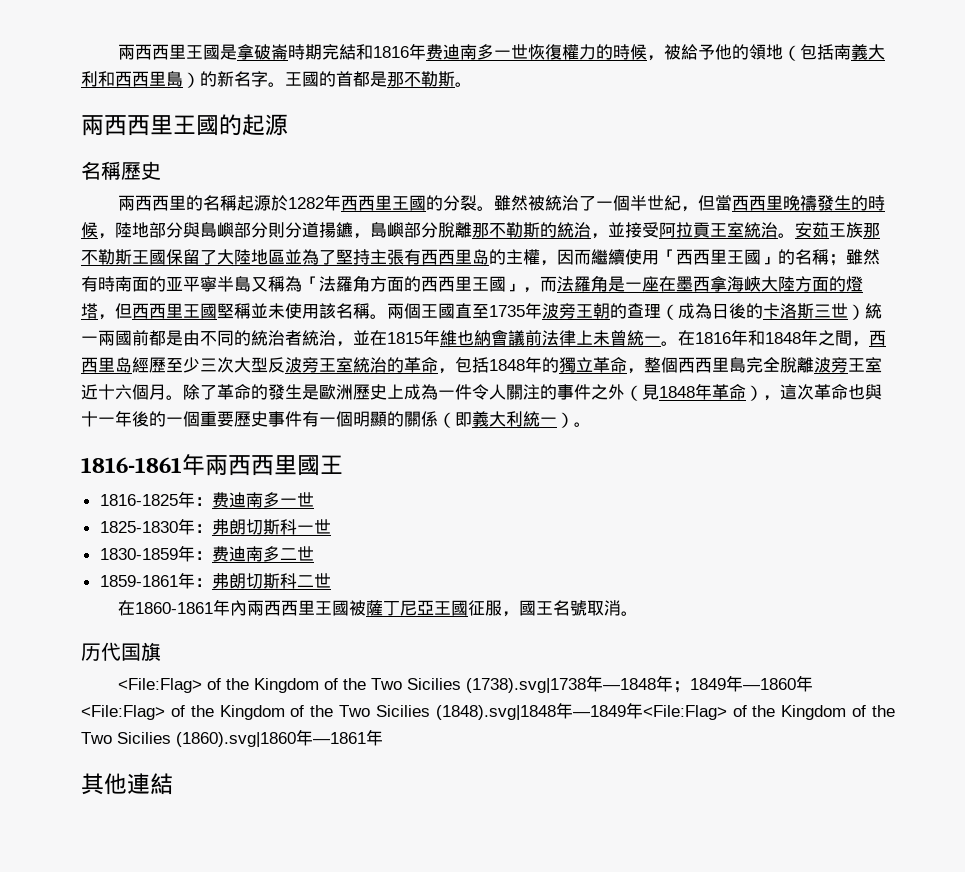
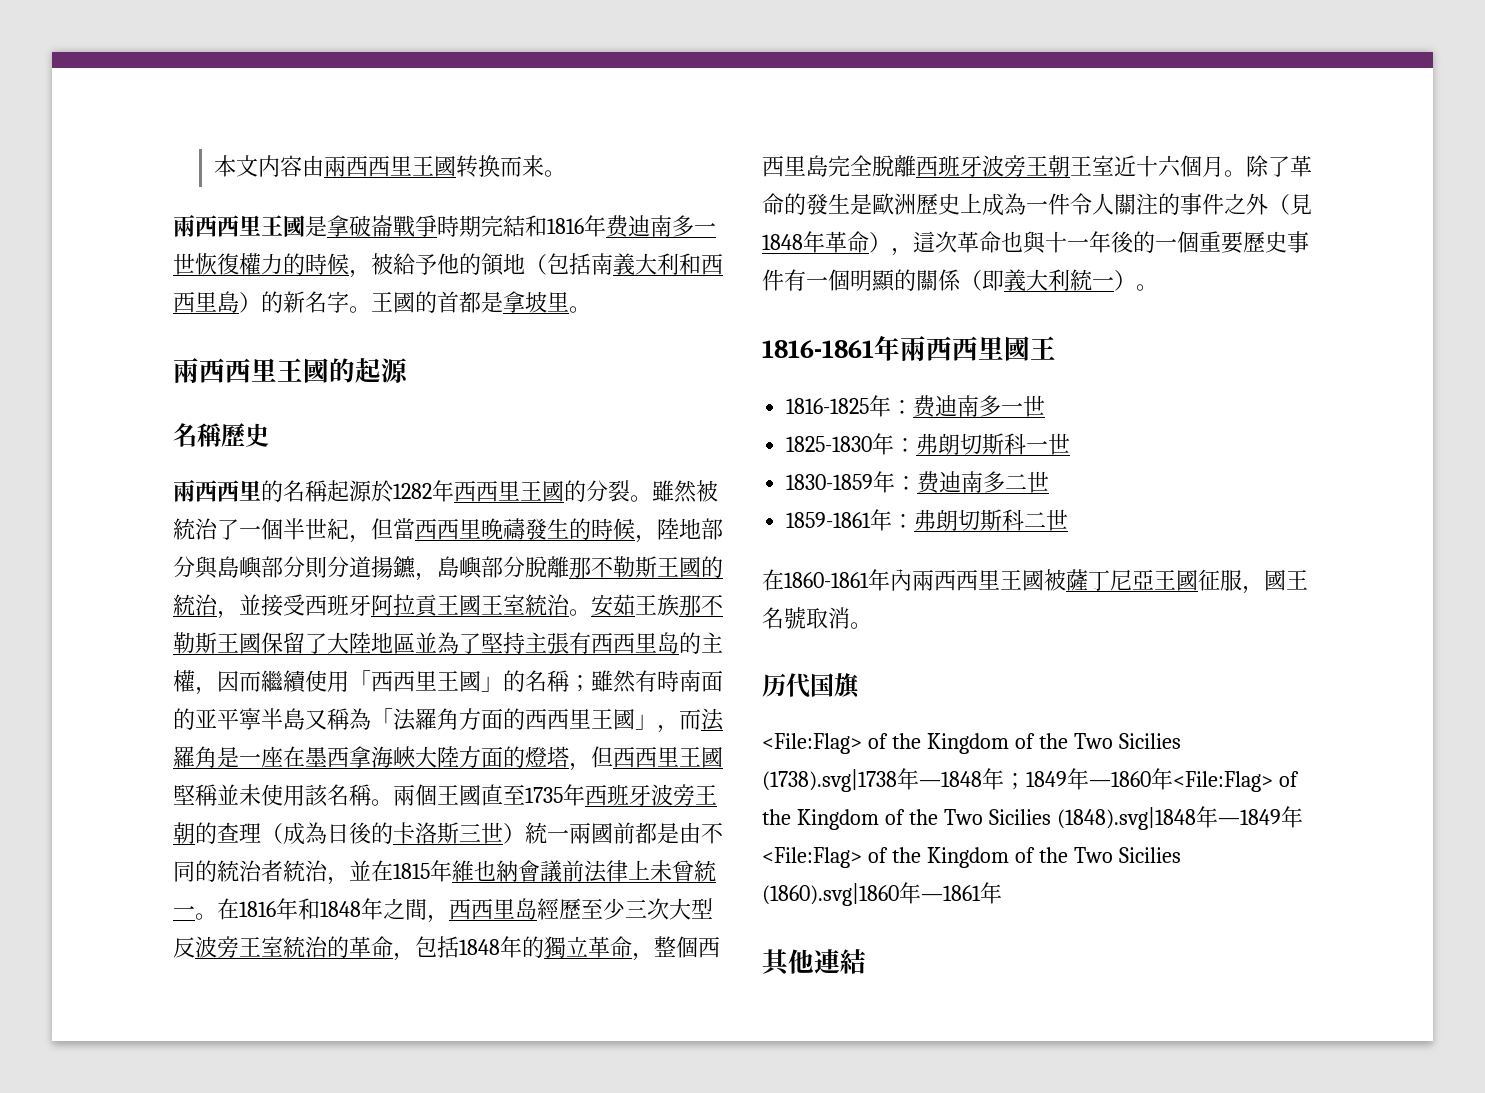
+ 本文内容由兩西西里王國转换而来。
- 兩西西里王國是拿破崙時期完結和1816年费迪南多一世恢復權力的時候，被給予他的領地（包括南義大利和西西里島）的新名字。
+ 兩西西里王國是拿破崙戰爭時期完結和1816年费迪南多一世恢復權力的時候，被給予他的領地（包括南義大利和西西里島）的新名字。
- 王國的首都是那不勒斯。
+ 王國的首都是拿坡里。
- 雖然被統治了一個半世紀，但當西西里晚禱發生的時候，陸地部分與島嶼部分則分道揚鑣，島嶼部分脫離那不勒斯的統治，並接受阿拉貢王室統治。
+ 雖然被統治了一個半世紀，但當西西里晚禱發生的時候，陸地部分與島嶼部分則分道揚鑣，島嶼部分脫離那不勒斯王國的統治，並接受西班牙阿拉貢王國王室統治。
- 兩個王國直至1735年波旁王朝的查理（成為日後的卡洛斯三世）統一兩國前都是由不同的統治者統治，並在1815年維也納會議前法律上未曾統一。
+ 兩個王國直至1735年西班牙波旁王朝的查理（成為日後的卡洛斯三世）統一兩國前都是由不同的統治者統治，並在1815年維也納會議前法律上未曾統一。
- 在1816年和1848年之間，西西里岛經歷至少三次大型反波旁王室統治的革命，包括1848年的獨立革命，整個西西里島完全脫離波旁王室近十六個月。
+ 在1816年和1848年之間，西西里岛經歷至少三次大型反波旁王室統治的革命，包括1848年的獨立革命，整個西西里島完全脫離西班牙波旁王朝王室近十六個月。

